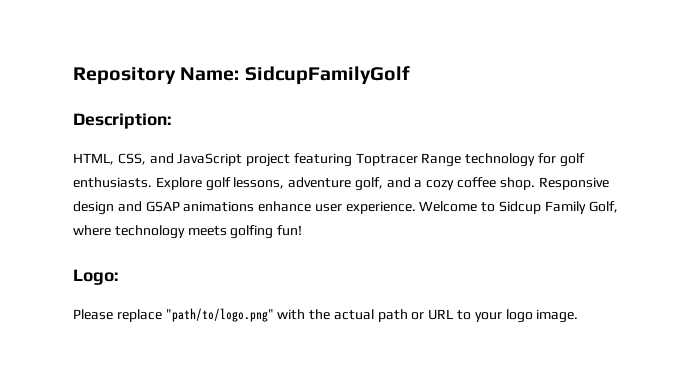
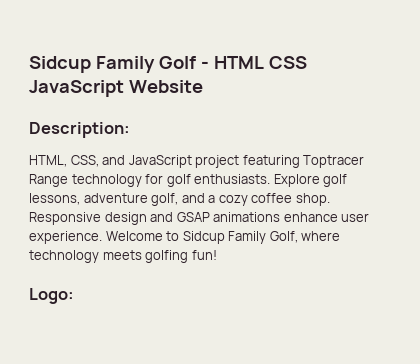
- Repository Name: SidcupFamilyGolf
+ Sidcup Family Golf - HTML CSS JavaScript Website
- Please replace "path/to/logo.png" with the actual path or URL to your logo image.

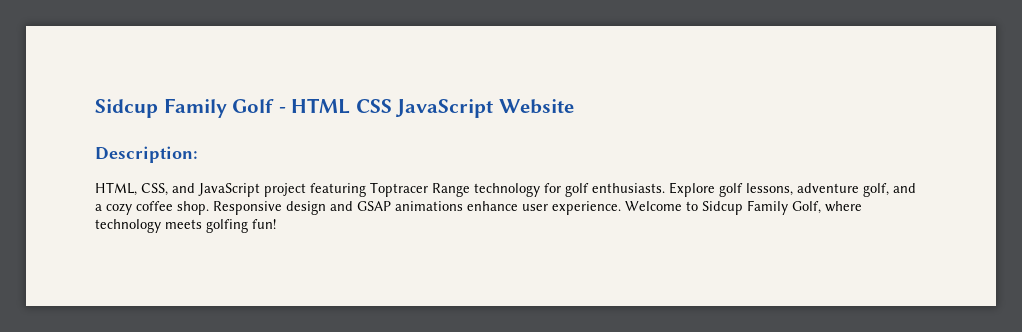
- Logo:

